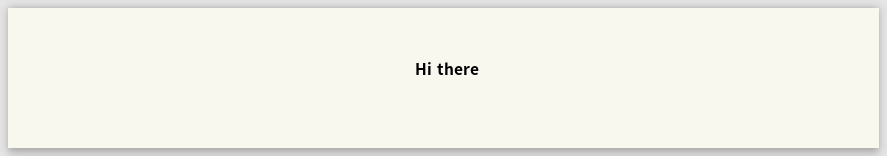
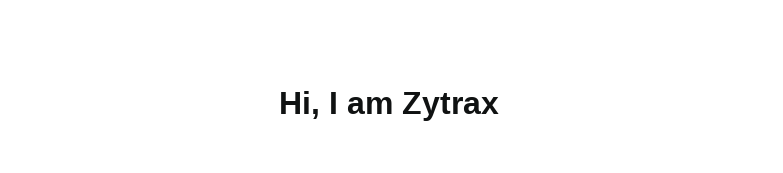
- Hi there
+ Hi, I am Zytrax

